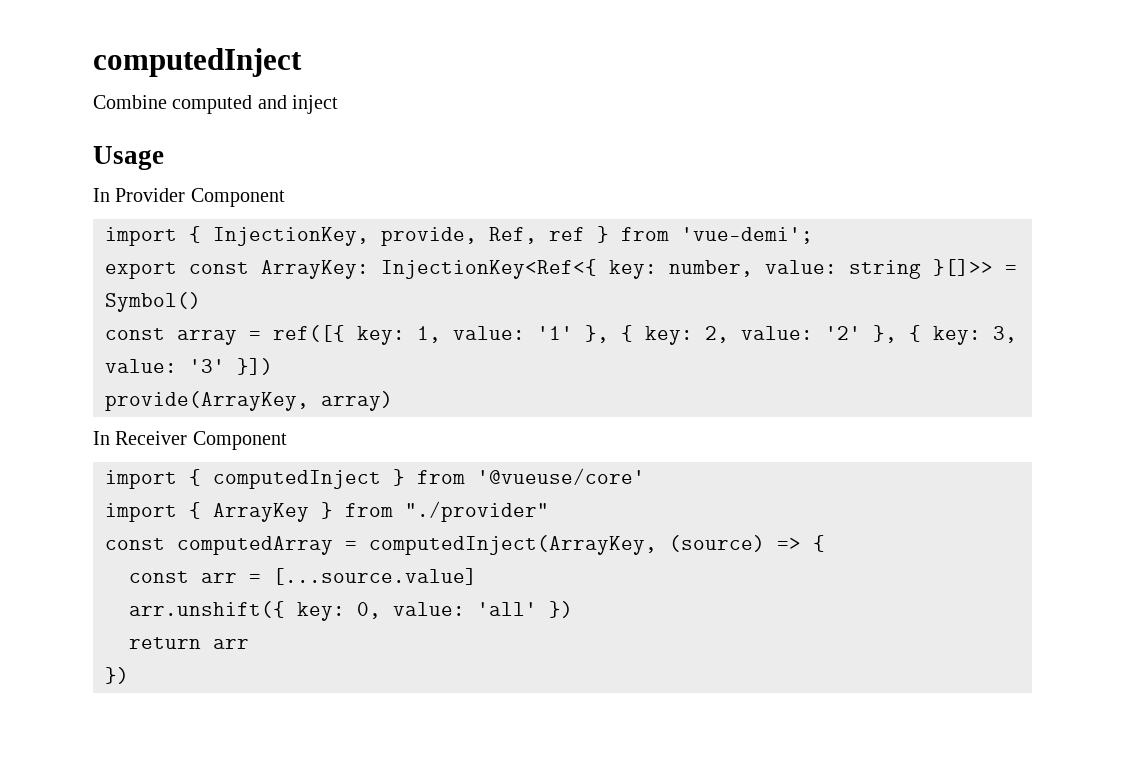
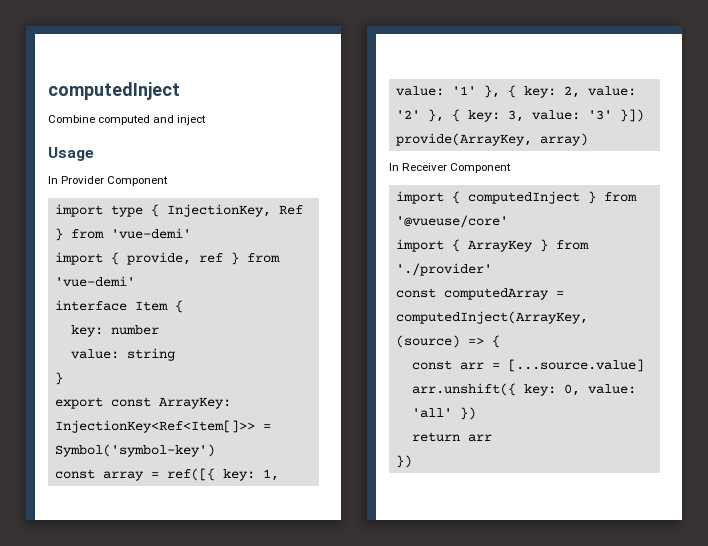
- import { InjectionKey, provide, Ref, ref } from 'vue-demi';
- export const ArrayKey: InjectionKey<Ref<{ key: number, value: string }[]>> = Symbol()
+ import type { InjectionKey, Ref } from 'vue-demi'
+ import { provide, ref } from 'vue-demi'
+ interface Item {
+ key: number
+ value: string
+ }
+ export const ArrayKey: InjectionKey<Ref<Item[]>> = Symbol('symbol-key')
- import { ArrayKey } from "./provider"
+ import { ArrayKey } from './provider'

